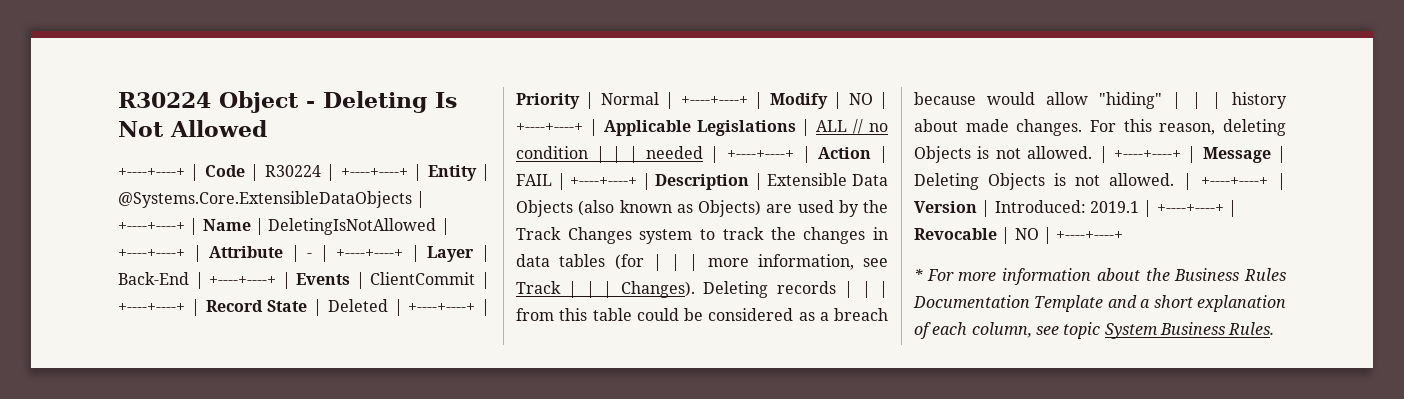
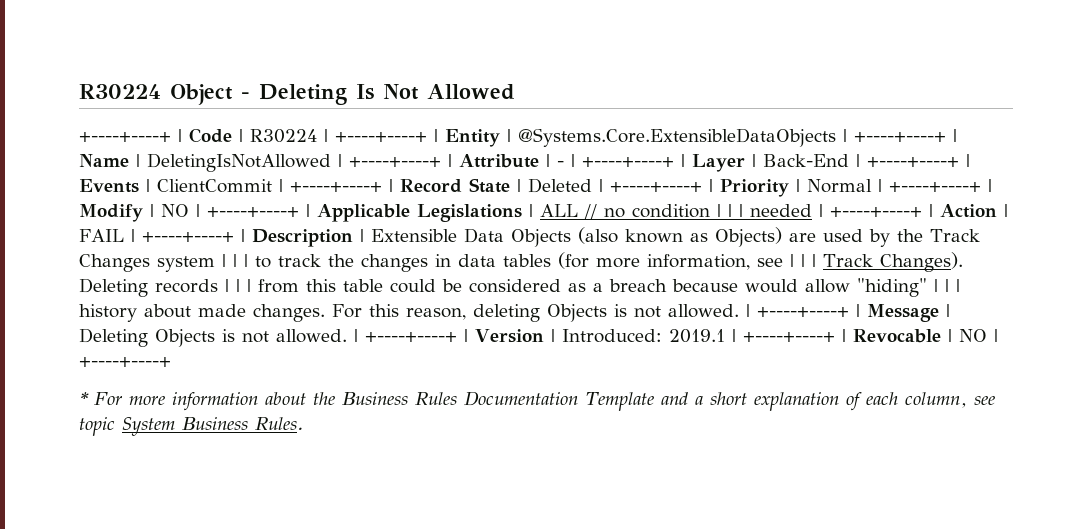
- +----+----+ | Code | R30224 | +----+----+ | Entity | @Systems.Core.ExtensibleDataObjects | +----+----+ | Name | DeletingIsNotAllowed | +----+----+ | Attribute | - | +----+----+ | Layer | Back-End | +----+----+ | Events | ClientCommit | +----+----+ | Record State | Deleted | +----+----+ | Priority | Normal | +----+----+ | Modify | NO | +----+----+ | Applicable Legislations | ALL // no condition | | | needed | +----+----+ | Action | FAIL | +----+----+ | Description | Extensible Data Objects (also known as Objects) are used by the Track Changes system to track the changes in data tables (for | | | more information, see Track | | | Changes).
+ +----+----+ | Code | R30224 | +----+----+ | Entity | @Systems.Core.ExtensibleDataObjects | +----+----+ | Name | DeletingIsNotAllowed | +----+----+ | Attribute | - | +----+----+ | Layer | Back-End | +----+----+ | Events | ClientCommit | +----+----+ | Record State | Deleted | +----+----+ | Priority | Normal | +----+----+ | Modify | NO | +----+----+ | Applicable Legislations | ALL // no condition | | | needed | +----+----+ | Action | FAIL | +----+----+ | Description | Extensible Data Objects (also known as Objects) are used by the Track Changes system | | | to track the changes in data tables (for more information, see | | | Track Changes).

